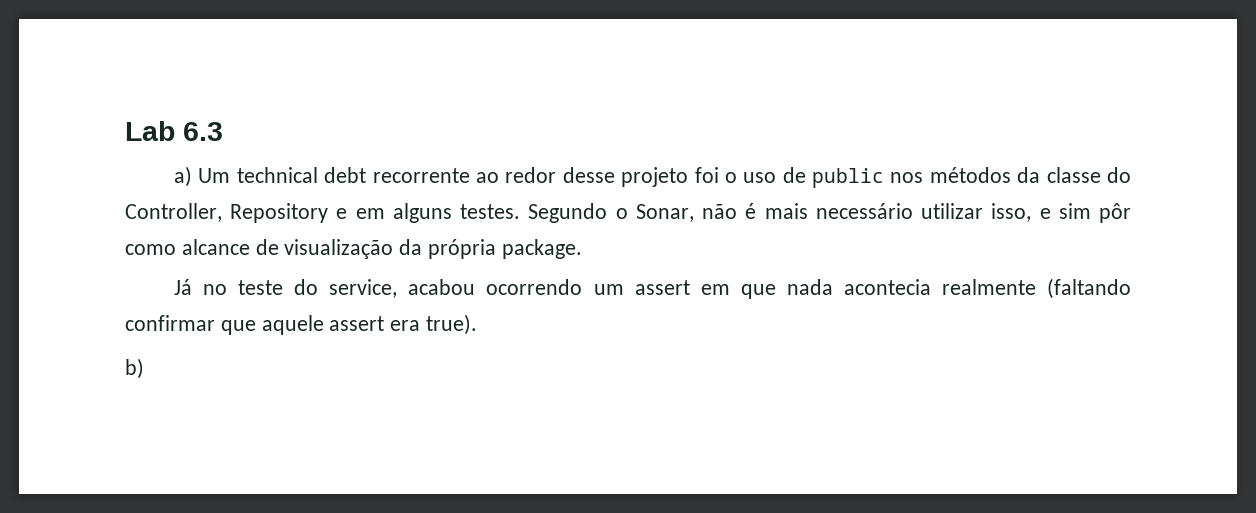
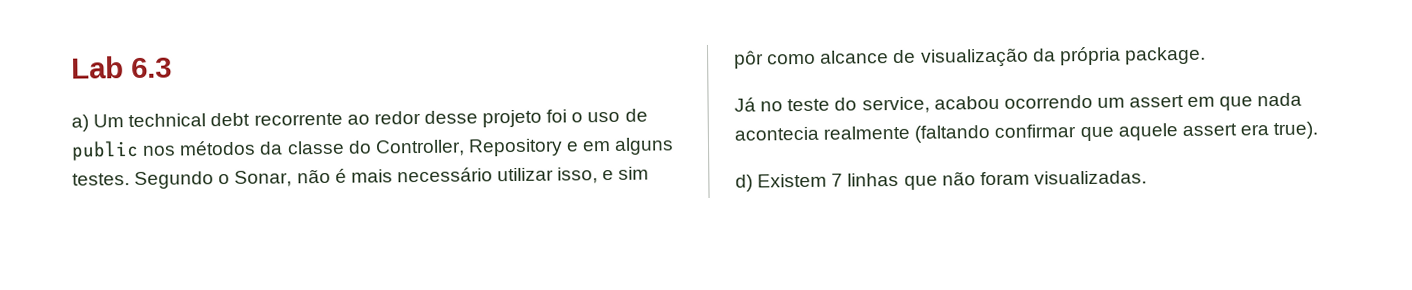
- b)
+ d) Existem 7 linhas que não foram visualizadas.

